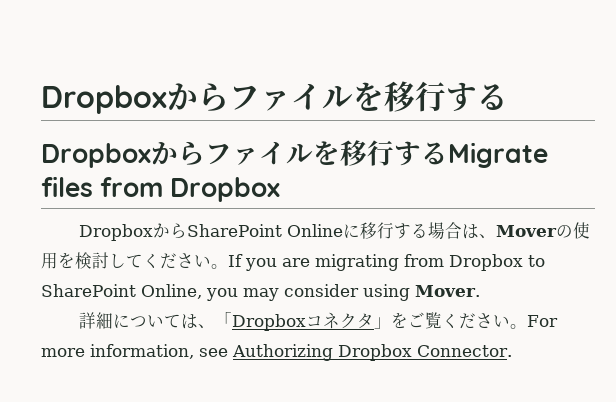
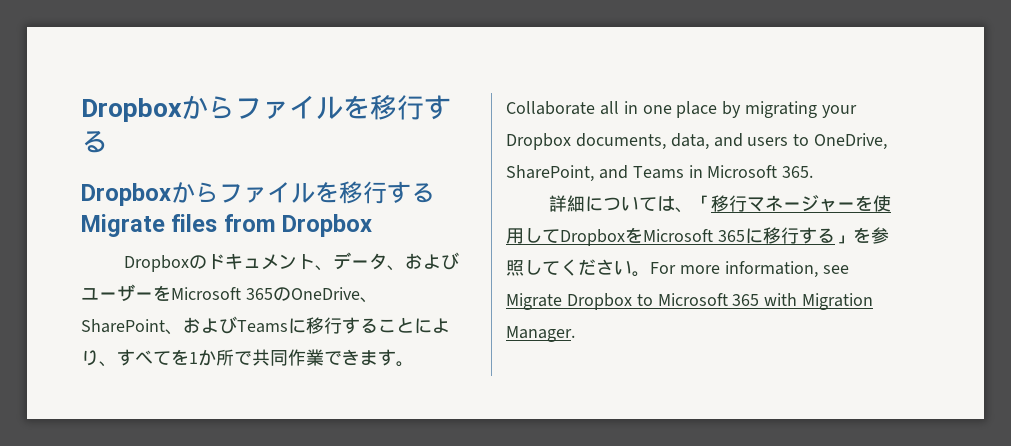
- DropboxからSharePoint Onlineに移行する場合は、Moverの使用を検討してください。If you are migrating from Dropbox to SharePoint Online, you may consider using Mover.
+ Dropboxのドキュメント、データ、およびユーザーをMicrosoft 365のOneDrive、SharePoint、およびTeamsに移行することにより、すべてを1か所で共同作業できます。Collaborate all in one place by migrating your Dropbox documents, data, and users to OneDrive, SharePoint, and Teams in Microsoft 365.
- 詳細については、「Dropboxコネクタ」をご覧ください。
+ 詳細については、「移行マネージャーを使用してDropboxをMicrosoft 365に移行する」を参照してください。
- For more information, see Authorizing Dropbox Connector.
+ For more information, see Migrate Dropbox to Microsoft 365 with Migration Manager.

